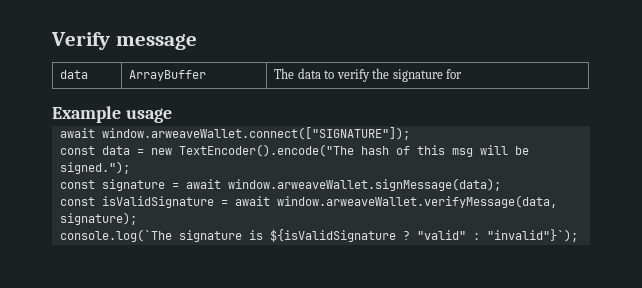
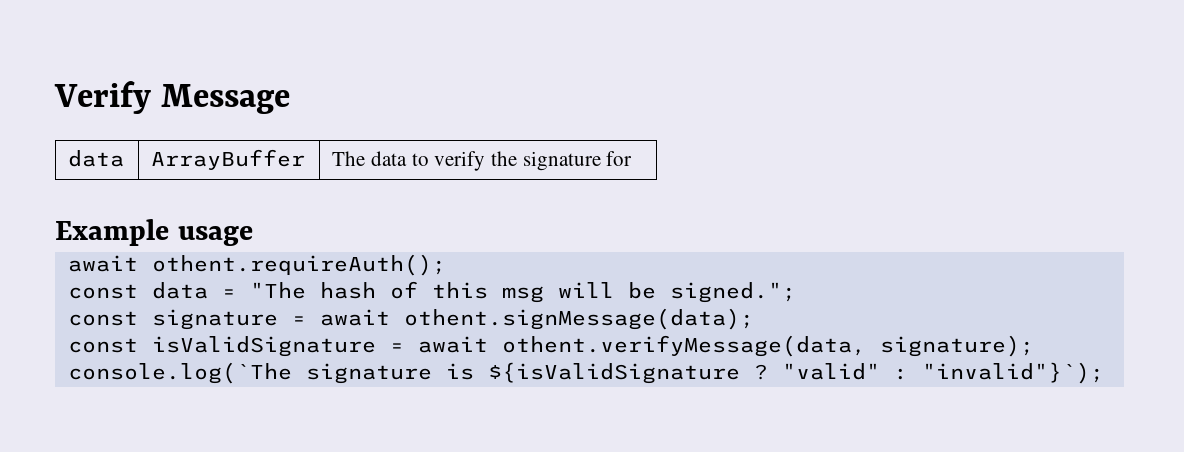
- Verify message
+ Verify Message
- await window.arweaveWallet.connect(["SIGNATURE"]);
+ await othent.requireAuth();
- const data = new TextEncoder().encode("The hash of this msg will be signed.");
+ const data = "The hash of this msg will be signed.";
- const signature = await window.arweaveWallet.signMessage(data);
+ const signature = await othent.signMessage(data);
- const isValidSignature = await window.arweaveWallet.verifyMessage(data, signature);
+ const isValidSignature = await othent.verifyMessage(data, signature);

